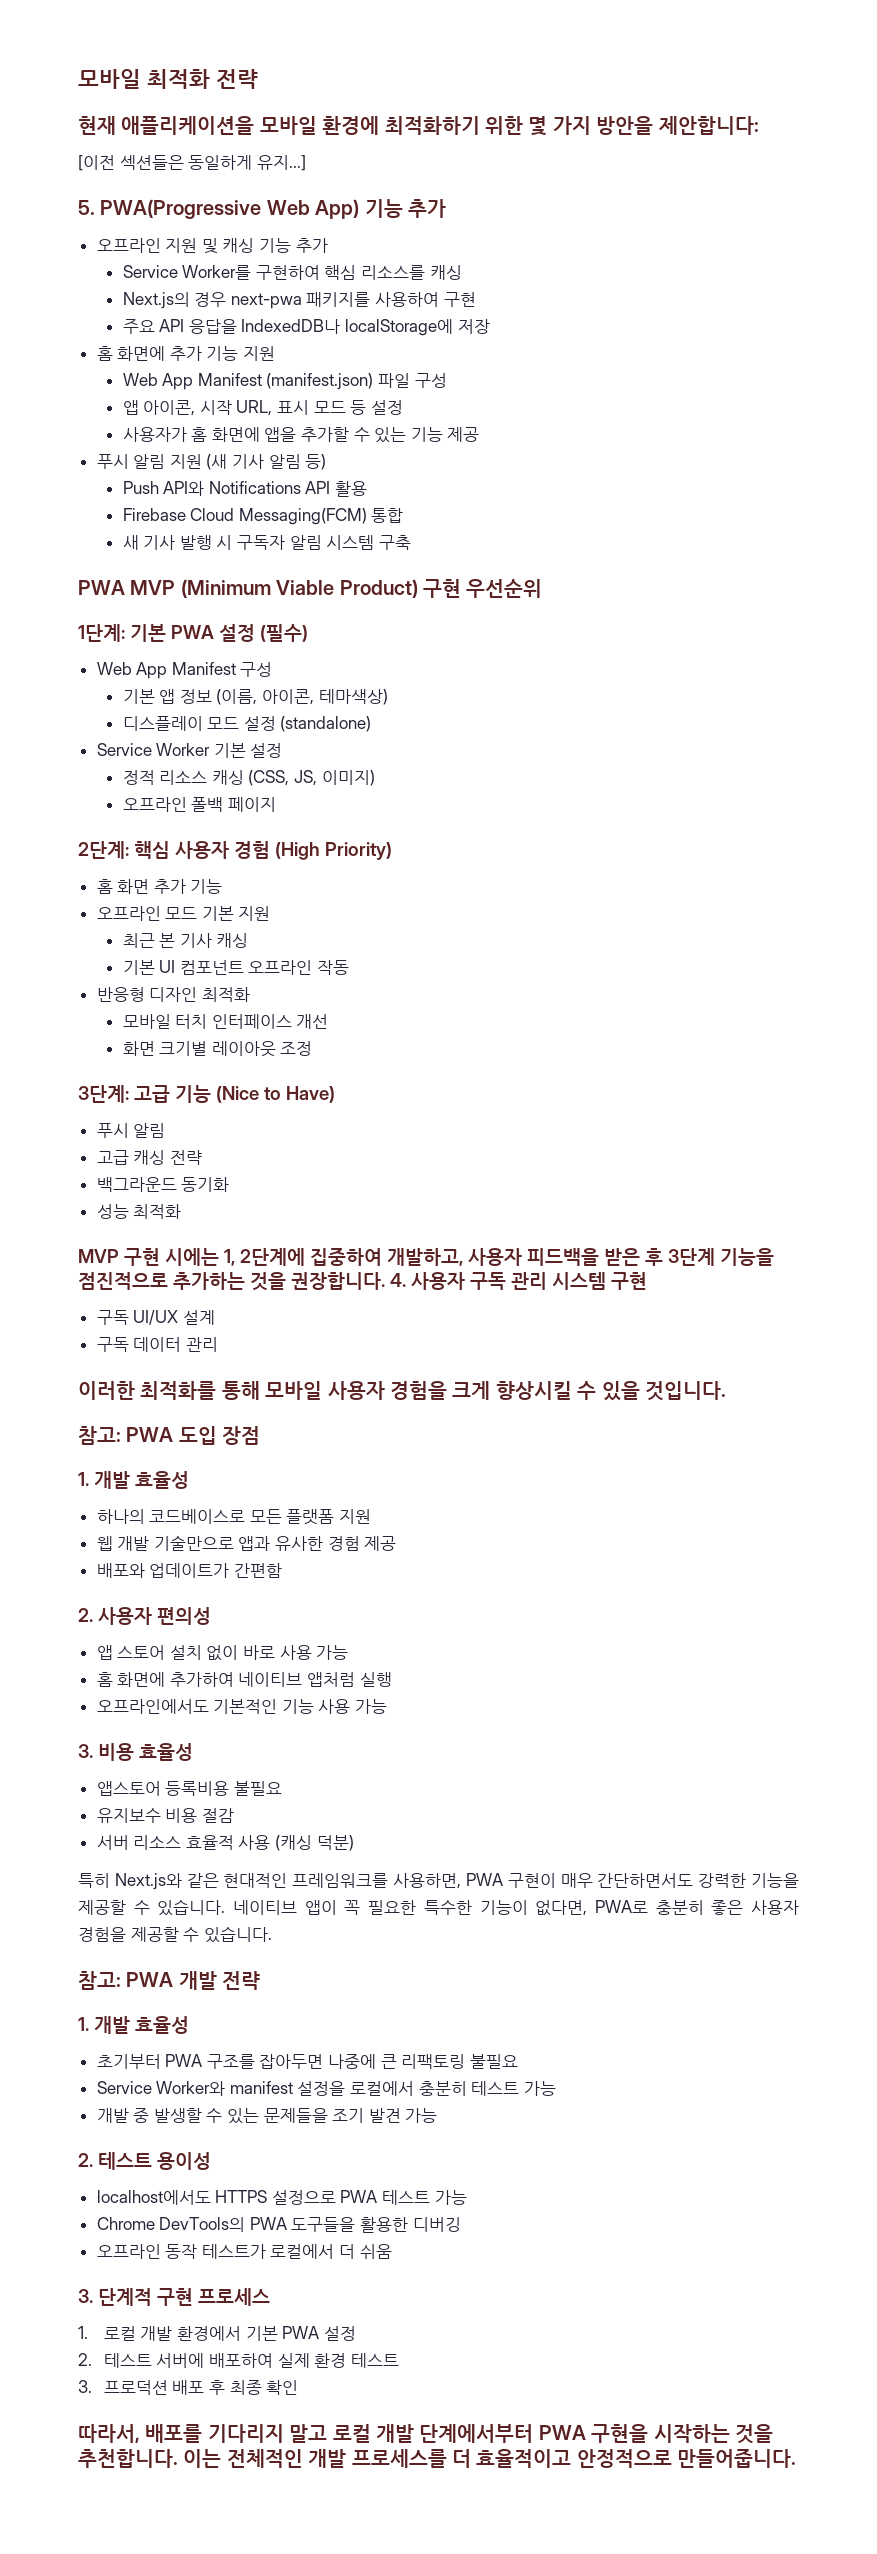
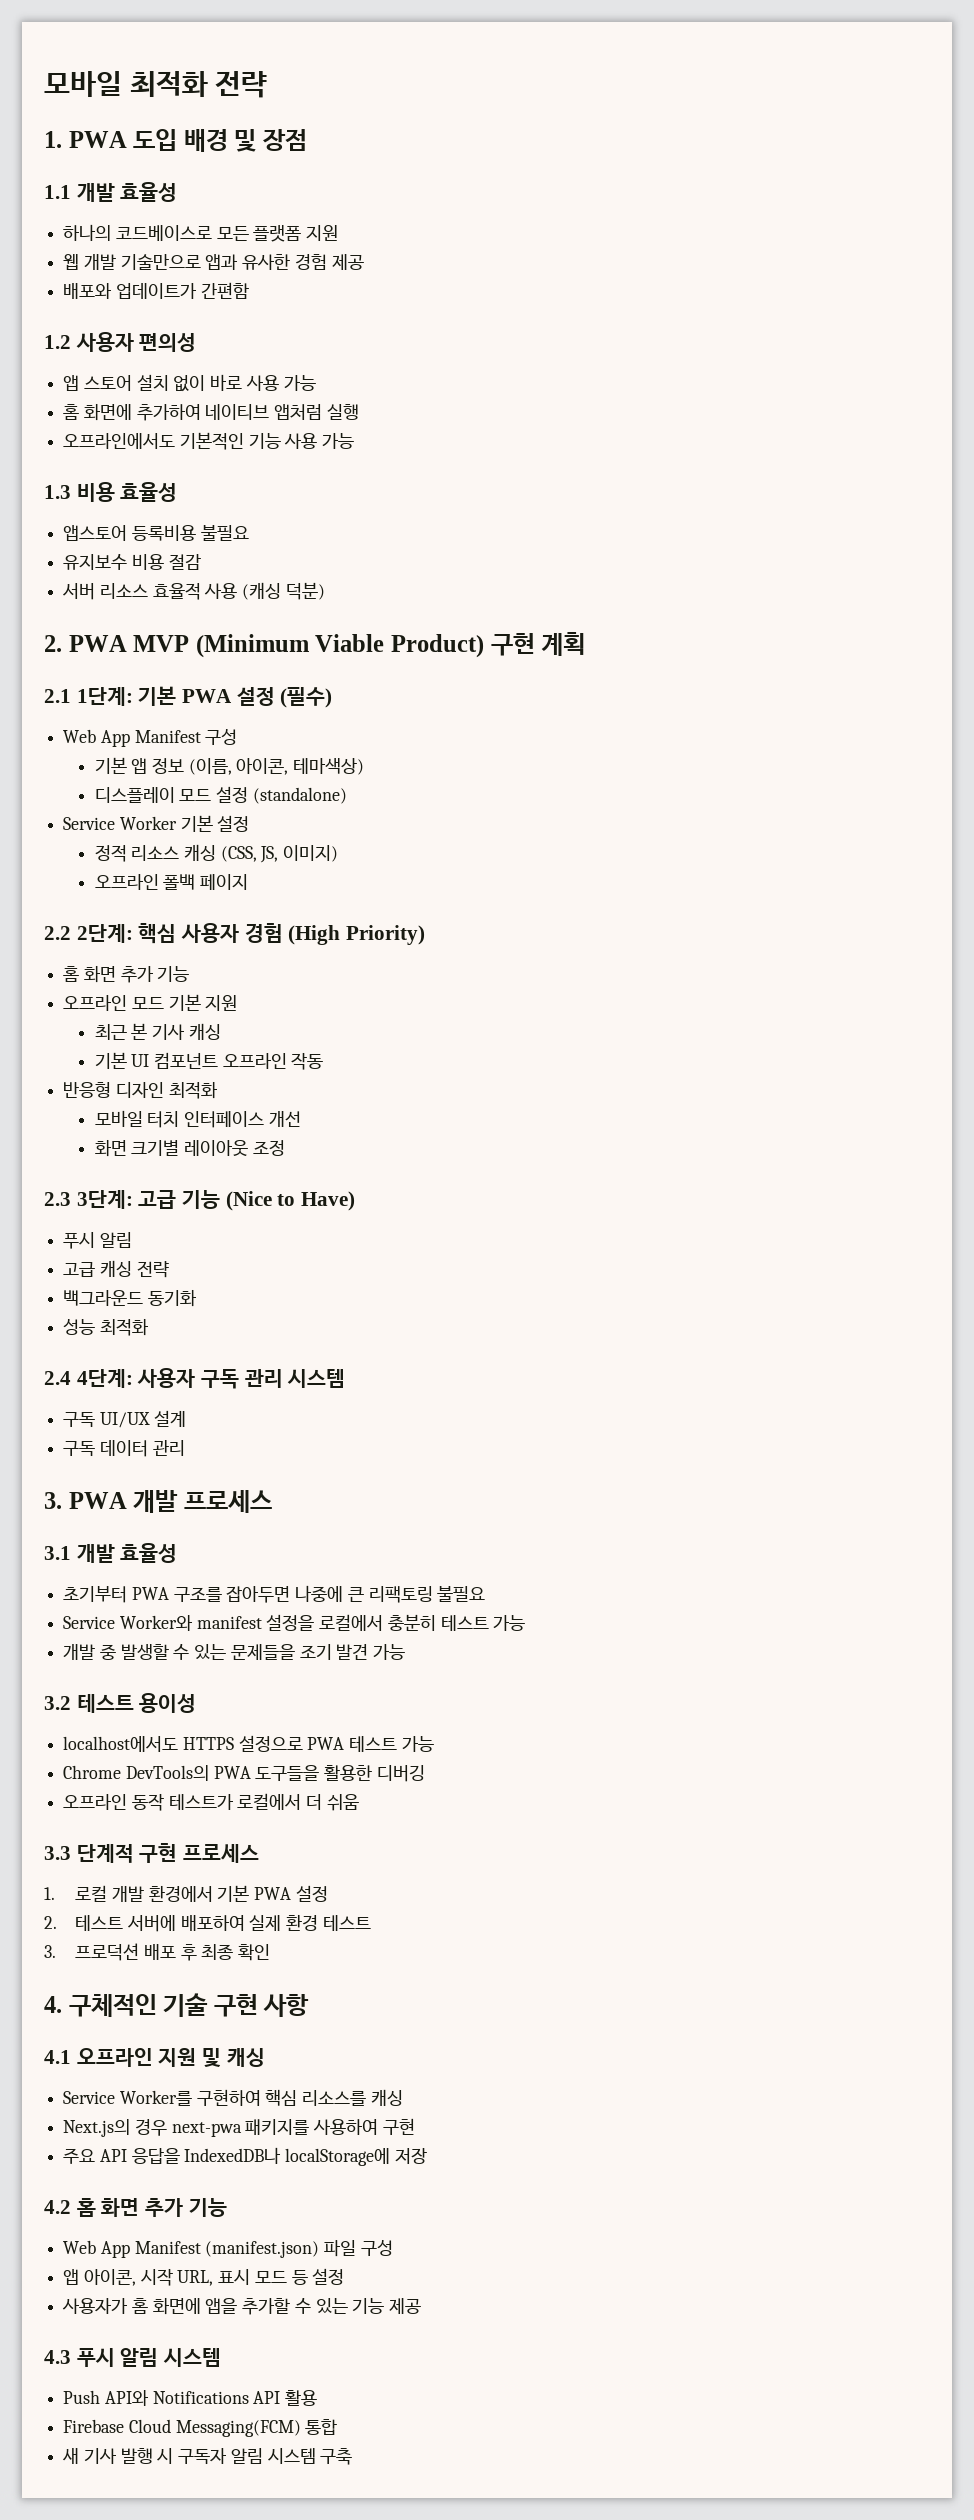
- 현재 애플리케이션을 모바일 환경에 최적화하기 위한 몇 가지 방안을 제안합니다:
- [이전 섹션들은 동일하게 유지...]
- 5. PWA(Progressive Web App) 기능 추가
- 오프라인 지원 및 캐싱 기능 추가
- Service Worker를 구현하여 핵심 리소스를 캐싱
- Next.js의 경우 next-pwa 패키지를 사용하여 구현
- 주요 API 응답을 IndexedDB나 localStorage에 저장
- 홈 화면에 추가 기능 지원
- Web App Manifest (manifest.json) 파일 구성
- 앱 아이콘, 시작 URL, 표시 모드 등 설정
- 사용자가 홈 화면에 앱을 추가할 수 있는 기능 제공
- 푸시 알림 지원 (새 기사 알림 등)
- Push API와 Notifications API 활용
- Firebase Cloud Messaging(FCM) 통합
- 새 기사 발행 시 구독자 알림 시스템 구축
- PWA MVP (Minimum Viable Product) 구현 우선순위
- 1단계: 기본 PWA 설정 (필수)
+ 1. PWA 도입 배경 및 장점
+ 1.1 개발 효율성
+ 하나의 코드베이스로 모든 플랫폼 지원
+ 웹 개발 기술만으로 앱과 유사한 경험 제공
+ 배포와 업데이트가 간편함
+ 1.2 사용자 편의성
+ 앱 스토어 설치 없이 바로 사용 가능
+ 홈 화면에 추가하여 네이티브 앱처럼 실행
+ 오프라인에서도 기본적인 기능 사용 가능
+ 1.3 비용 효율성
+ 앱스토어 등록비용 불필요
+ 유지보수 비용 절감
+ 서버 리소스 효율적 사용 (캐싱 덕분)
+ 2. PWA MVP (Minimum Viable Product) 구현 계획
+ 2.1 1단계: 기본 PWA 설정 (필수)
- 2단계: 핵심 사용자 경험 (High Priority)
+ 2.2 2단계: 핵심 사용자 경험 (High Priority)
- 3단계: 고급 기능 (Nice to Have)
+ 2.3 3단계: 고급 기능 (Nice to Have)
- MVP 구현 시에는 1, 2단계에 집중하여 개발하고, 사용자 피드백을 받은 후 3단계 기능을 점진적으로 추가하는 것을 권장합니다. 4. 사용자 구독 관리 시스템 구현
+ 2.4 4단계: 사용자 구독 관리 시스템
- 이러한 최적화를 통해 모바일 사용자 경험을 크게 향상시킬 수 있을 것입니다.
- 참고: PWA 도입 장점
- 1. 개발 효율성
- 하나의 코드베이스로 모든 플랫폼 지원
- 웹 개발 기술만으로 앱과 유사한 경험 제공
- 배포와 업데이트가 간편함
- 2. 사용자 편의성
- 앱 스토어 설치 없이 바로 사용 가능
- 홈 화면에 추가하여 네이티브 앱처럼 실행
- 오프라인에서도 기본적인 기능 사용 가능
- 3. 비용 효율성
- 앱스토어 등록비용 불필요
- 유지보수 비용 절감
- 서버 리소스 효율적 사용 (캐싱 덕분)
- 특히 Next.js와 같은 현대적인 프레임워크를 사용하면, PWA 구현이 매우 간단하면서도 강력한 기능을 제공할 수 있습니다. 네이티브 앱이 꼭 필요한 특수한 기능이 없다면, PWA로 충분히 좋은 사용자 경험을 제공할 수 있습니다.
- 참고: PWA 개발 전략
- 1. 개발 효율성
+ 3. PWA 개발 프로세스
+ 3.1 개발 효율성
- 2. 테스트 용이성
+ 3.2 테스트 용이성
- 3. 단계적 구현 프로세스
+ 3.3 단계적 구현 프로세스
- 따라서, 배포를 기다리지 말고 로컬 개발 단계에서부터 PWA 구현을 시작하는 것을 추천합니다. 이는 전체적인 개발 프로세스를 더 효율적이고 안정적으로 만들어줍니다.
+ 4. 구체적인 기술 구현 사항
+ 4.1 오프라인 지원 및 캐싱
+ Service Worker를 구현하여 핵심 리소스를 캐싱
+ Next.js의 경우 next-pwa 패키지를 사용하여 구현
+ 주요 API 응답을 IndexedDB나 localStorage에 저장
+ 4.2 홈 화면 추가 기능
+ Web App Manifest (manifest.json) 파일 구성
+ 앱 아이콘, 시작 URL, 표시 모드 등 설정
+ 사용자가 홈 화면에 앱을 추가할 수 있는 기능 제공
+ 4.3 푸시 알림 시스템
+ Push API와 Notifications API 활용
+ Firebase Cloud Messaging(FCM) 통합
+ 새 기사 발행 시 구독자 알림 시스템 구축

